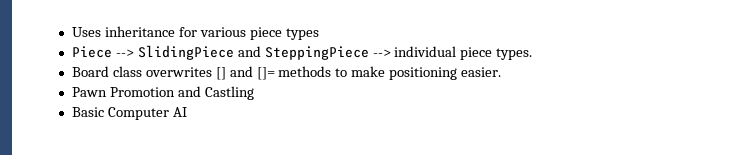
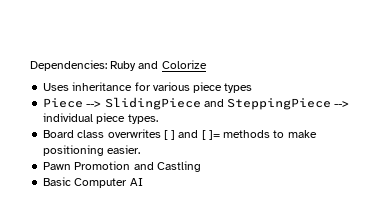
+ Dependencies: Ruby and Colorize
- Board class overwrites [] and []= methods to make positioning easier.
+ Board class overwrites [ ] and [ ]= methods to make positioning easier.

